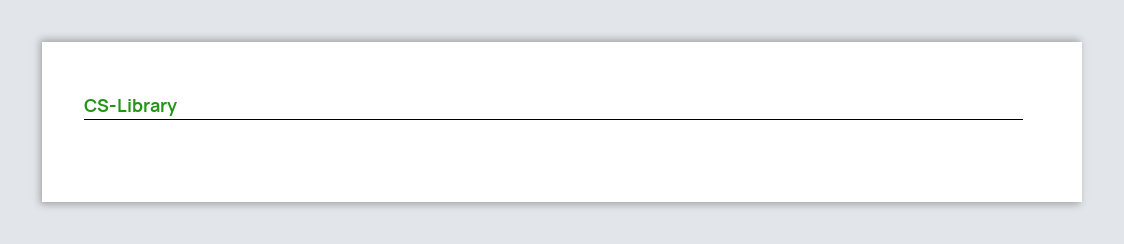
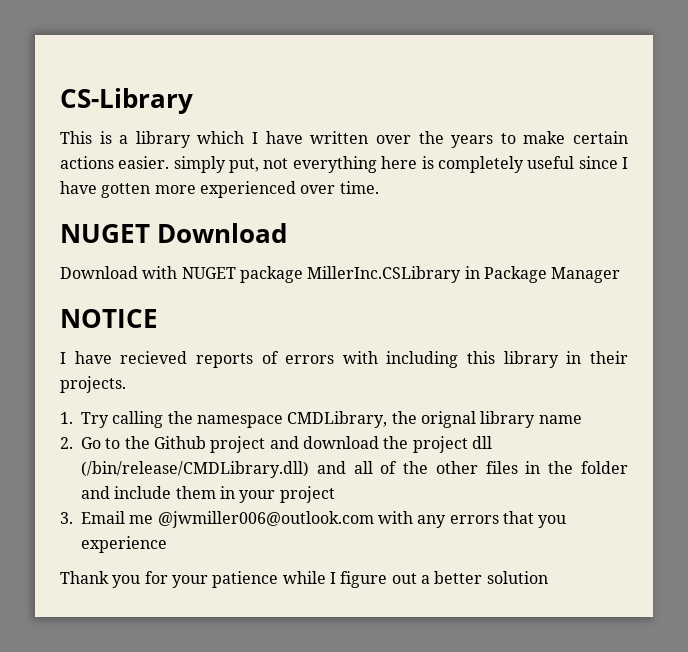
+ This is a library which I have written over the years to make certain actions easier. simply put, not everything here is completely useful since I have gotten more experienced over time.
+ NUGET Download
+ Download with NUGET package MillerInc.CSLibrary in Package Manager
+ NOTICE
+ I have recieved reports of errors with including this library in their projects.
+ 1. Try calling the namespace CMDLibrary, the orignal library name
+ 2. Go to the Github project and download the project dll (/bin/release/CMDLibrary.dll) and all of the other files in the folder and include them in your project
+ 3. Email me @jwmiller006@outlook.com with any errors that you experience
+ Thank you for your patience while I figure out a better solution

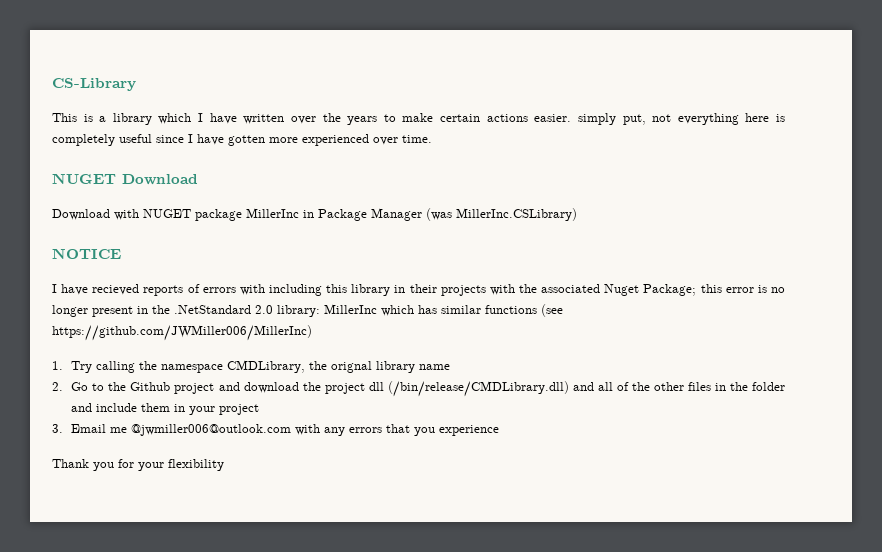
- Download with NUGET package MillerInc.CSLibrary in Package Manager
+ Download with NUGET package MillerInc in Package Manager (was MillerInc.CSLibrary)
- I have recieved reports of errors with including this library in their projects.
+ I have recieved reports of errors with including this library in their projects with the associated Nuget Package; this error is no longer present in the .NetStandard 2.0 library: MillerInc which has similar functions (see https://github.com/JWMiller006/MillerInc)
- Thank you for your patience while I figure out a better solution
+ Thank you for your flexibility

